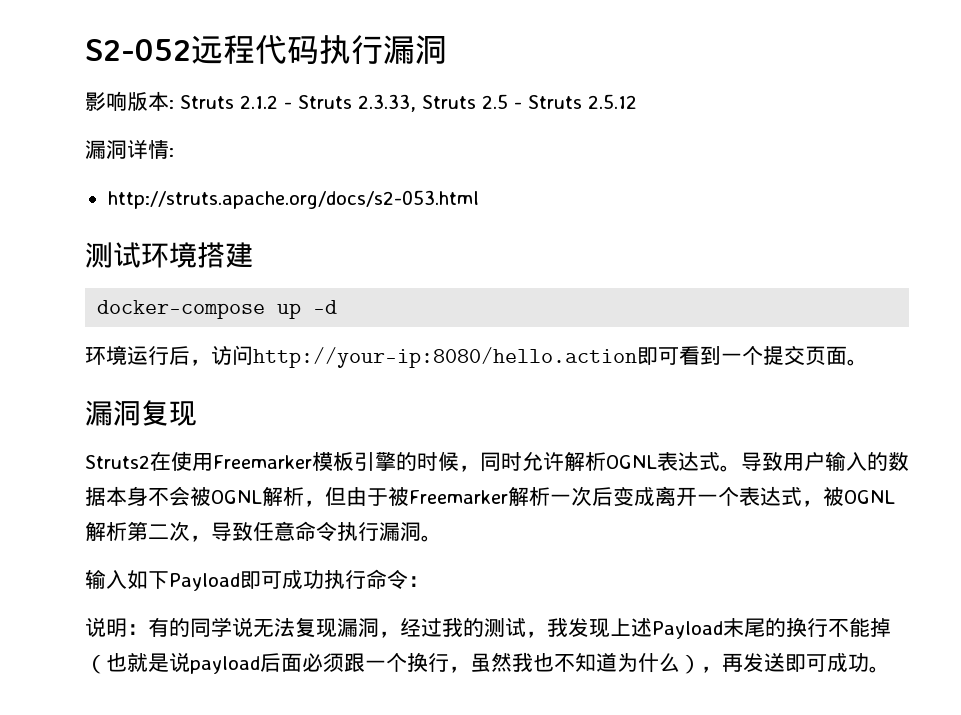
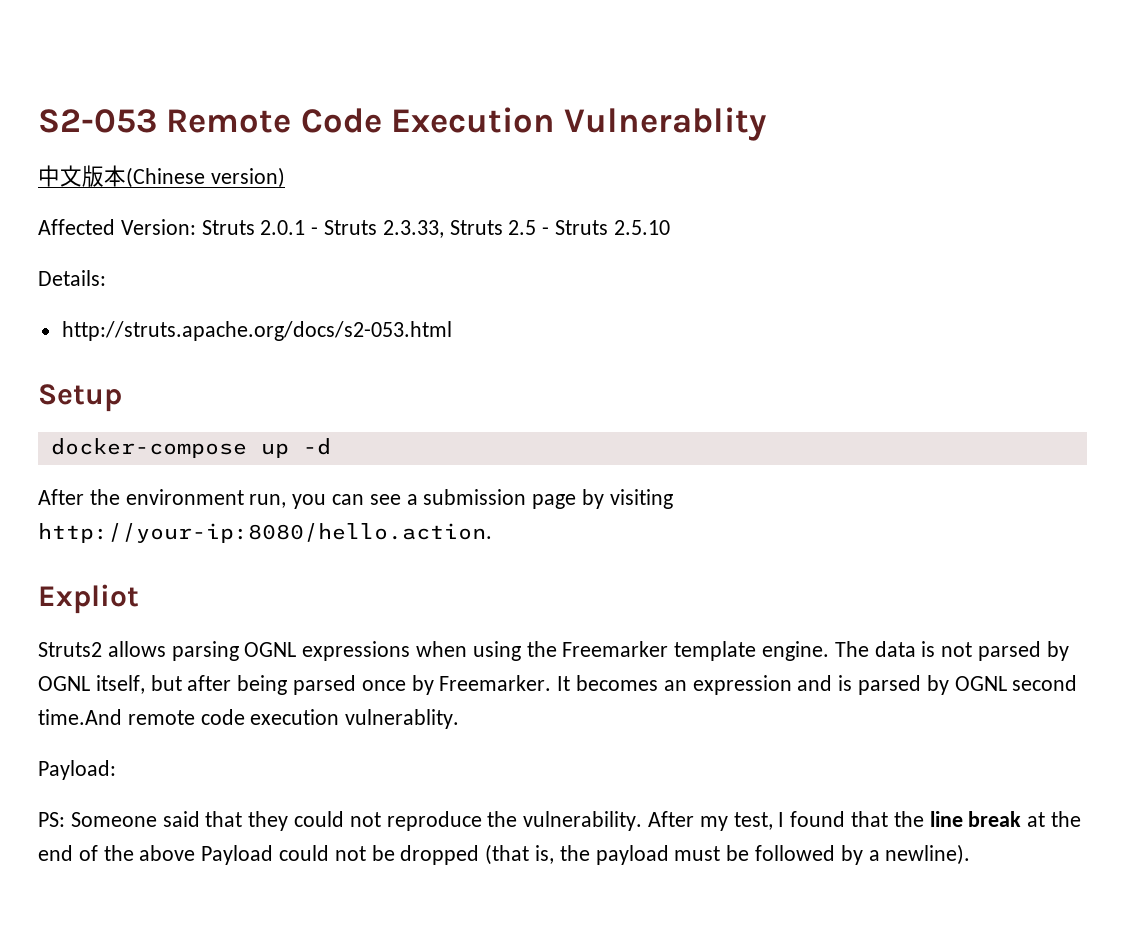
- S2-052远程代码执行漏洞
- 影响版本: Struts 2.1.2 - Struts 2.3.33, Struts 2.5 - Struts 2.5.12
- 漏洞详情:
+ S2-053 Remote Code Execution Vulnerablity
+ 中文版本(Chinese version)
+ Affected Version: Struts 2.0.1 - Struts 2.3.33, Struts 2.5 - Struts 2.5.10
+ Details:
  http://struts.apache.org/docs/s2-053.html
- 测试环境搭建
+ Setup
  docker-compose up -d
- 环境运行后，访问http://your-ip:8080/hello.action即可看到一个提交页面。
- 漏洞复现
- Struts2在使用Freemarker模板引擎的时候，同时允许解析OGNL表达式。导致用户输入的数据本身不会被OGNL解析，但由于被Freemarker解析一次后变成离开一个表达式，被OGNL解析第二次，导致任意命令执行漏洞。
- 输入如下Payload即可成功执行命令：
- 说明：有的同学说无法复现漏洞，经过我的测试，我发现上述Payload末尾的换行不能掉（也就是说payload后面必须跟一个换行，虽然我也不知道为什么），再发送即可成功。
+ After the environment run, you can see a submission page by visiting http://your-ip:8080/hello.action.
+ Expliot
+ Struts2 allows parsing OGNL expressions when using the Freemarker template engine. The data is not parsed by OGNL itself, but after being parsed once by Freemarker. It becomes an expression and is parsed by OGNL second time.And remote code execution vulnerablity.
+ Payload:
+ PS: Someone said that they could not reproduce the vulnerability. After my test, I found that the line break at the end of the above Payload could not be dropped (that is, the payload must be followed by a newline).

